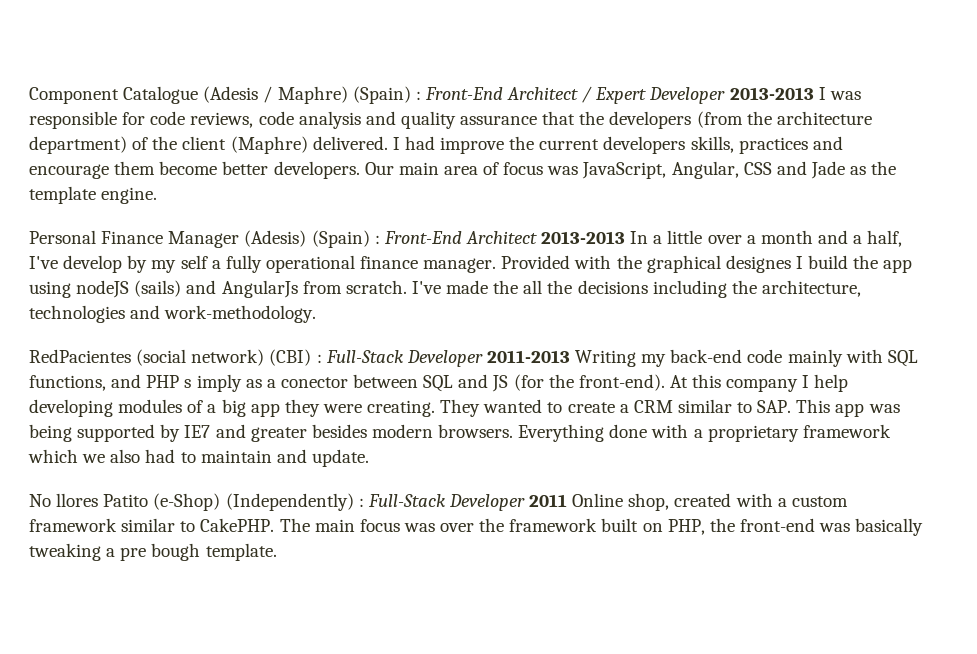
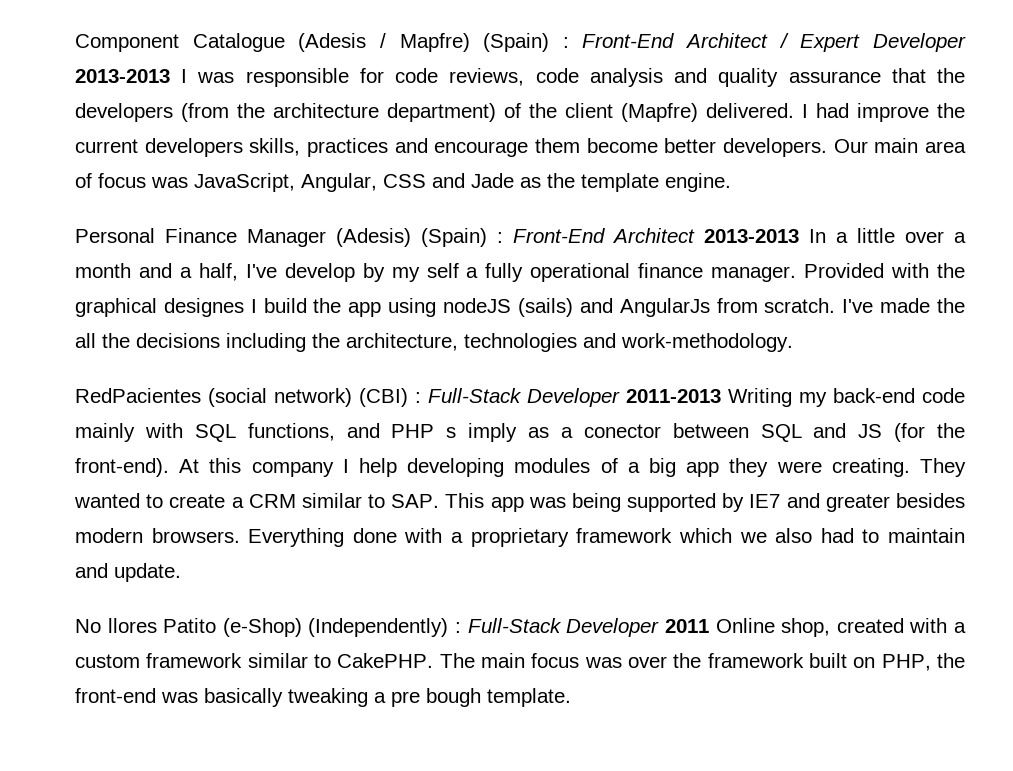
- Component Catalogue (Adesis / Maphre) (Spain) : Front-End Architect / Expert Developer 2013-2013 I was responsible for code reviews, code analysis and quality assurance that the developers (from the architecture department) of the client (Maphre) delivered.
+ Component Catalogue (Adesis / Mapfre) (Spain) : Front-End Architect / Expert Developer 2013-2013 I was responsible for code reviews, code analysis and quality assurance that the developers (from the architecture department) of the client (Mapfre) delivered.

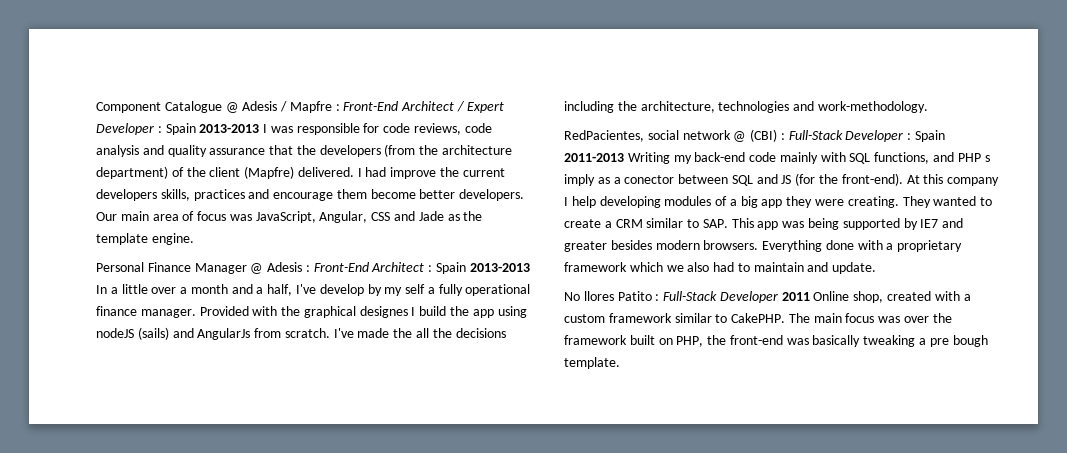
- Component Catalogue (Adesis / Mapfre) (Spain) : Front-End Architect / Expert Developer 2013-2013 I was responsible for code reviews, code analysis and quality assurance that the developers (from the architecture department) of the client (Mapfre) delivered.
+ Component Catalogue @ Adesis / Mapfre : Front-End Architect / Expert Developer : Spain 2013-2013 I was responsible for code reviews, code analysis and quality assurance that the developers (from the architecture department) of the client (Mapfre) delivered.
- Personal Finance Manager (Adesis) (Spain) : Front-End Architect 2013-2013 In a little over a month and a half, I've develop by my self a fully operational finance manager.
+ Personal Finance Manager @ Adesis : Front-End Architect : Spain 2013-2013 In a little over a month and a half, I've develop by my self a fully operational finance manager.
- RedPacientes (social network) (CBI) : Full-Stack Developer 2011-2013 Writing my back-end code mainly with SQL functions, and PHP s imply as a conector between SQL and JS (for the front-end).
+ RedPacientes, social network @ (CBI) : Full-Stack Developer : Spain 2011-2013 Writing my back-end code mainly with SQL functions, and PHP s imply as a conector between SQL and JS (for the front-end).
- No llores Patito (e-Shop) (Independently) : Full-Stack Developer 2011 Online shop, created with a custom framework similar to CakePHP.
+ No llores Patito : Full-Stack Developer 2011 Online shop, created with a custom framework similar to CakePHP.

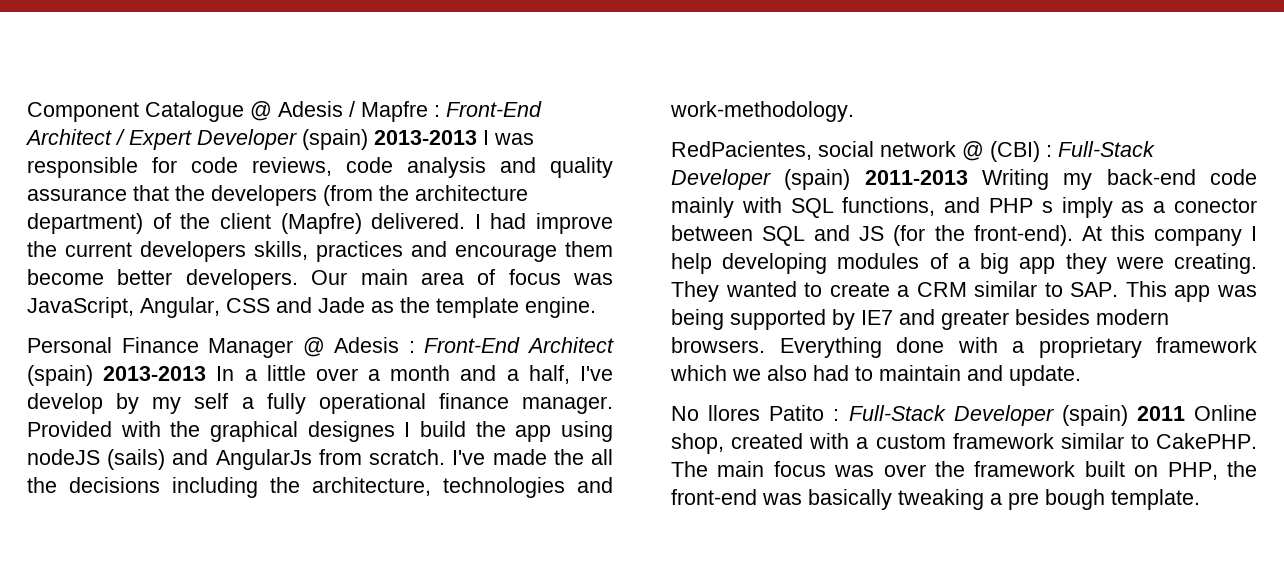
- Component Catalogue @ Adesis / Mapfre : Front-End Architect / Expert Developer : Spain 2013-2013 I was responsible for code reviews, code analysis and quality assurance that the developers (from the architecture department) of the client (Mapfre) delivered.
+ Component Catalogue @ Adesis / Mapfre : Front-End Architect / Expert Developer (spain) 2013-2013 I was responsible for code reviews, code analysis and quality assurance that the developers (from the architecture department) of the client (Mapfre) delivered.
- Personal Finance Manager @ Adesis : Front-End Architect : Spain 2013-2013 In a little over a month and a half, I've develop by my self a fully operational finance manager.
+ Personal Finance Manager @ Adesis : Front-End Architect (spain) 2013-2013 In a little over a month and a half, I've develop by my self a fully operational finance manager.
- RedPacientes, social network @ (CBI) : Full-Stack Developer : Spain 2011-2013 Writing my back-end code mainly with SQL functions, and PHP s imply as a conector between SQL and JS (for the front-end).
+ RedPacientes, social network @ (CBI) : Full-Stack Developer (spain) 2011-2013 Writing my back-end code mainly with SQL functions, and PHP s imply as a conector between SQL and JS (for the front-end).
- No llores Patito : Full-Stack Developer 2011 Online shop, created with a custom framework similar to CakePHP.
+ No llores Patito : Full-Stack Developer (spain) 2011 Online shop, created with a custom framework similar to CakePHP.

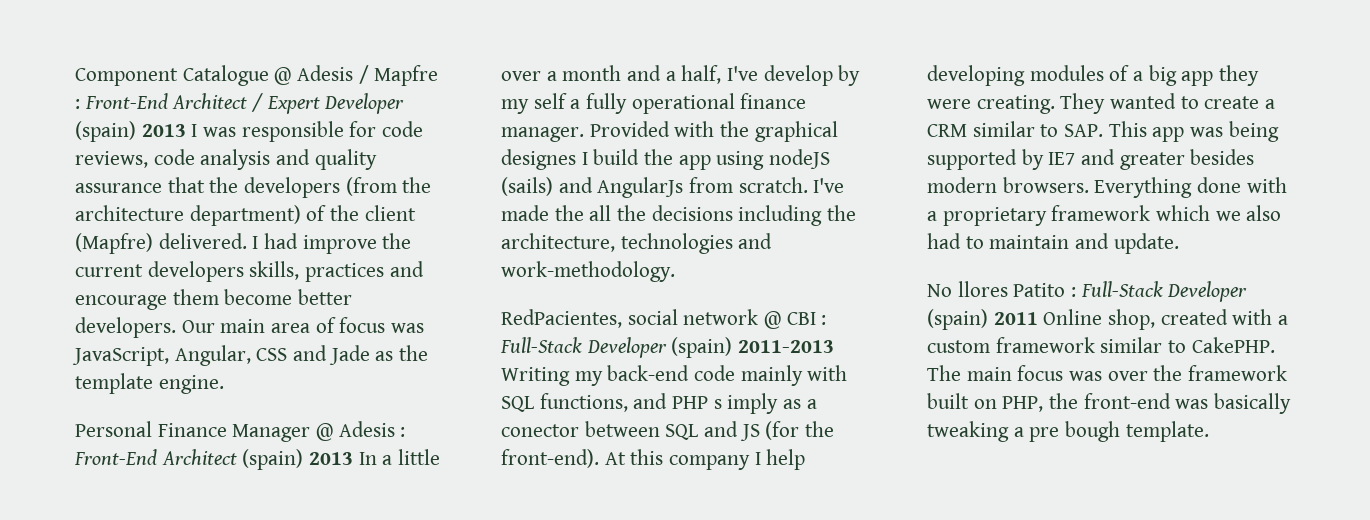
- Component Catalogue @ Adesis / Mapfre : Front-End Architect / Expert Developer (spain) 2013-2013 I was responsible for code reviews, code analysis and quality assurance that the developers (from the architecture department) of the client (Mapfre) delivered.
+ Component Catalogue @ Adesis / Mapfre : Front-End Architect / Expert Developer (spain) 2013 I was responsible for code reviews, code analysis and quality assurance that the developers (from the architecture department) of the client (Mapfre) delivered.
- Personal Finance Manager @ Adesis : Front-End Architect (spain) 2013-2013 In a little over a month and a half, I've develop by my self a fully operational finance manager.
+ Personal Finance Manager @ Adesis : Front-End Architect (spain) 2013 In a little over a month and a half, I've develop by my self a fully operational finance manager.
- RedPacientes, social network @ (CBI) : Full-Stack Developer (spain) 2011-2013 Writing my back-end code mainly with SQL functions, and PHP s imply as a conector between SQL and JS (for the front-end).
+ RedPacientes, social network @ CBI : Full-Stack Developer (spain) 2011-2013 Writing my back-end code mainly with SQL functions, and PHP s imply as a conector between SQL and JS (for the front-end).

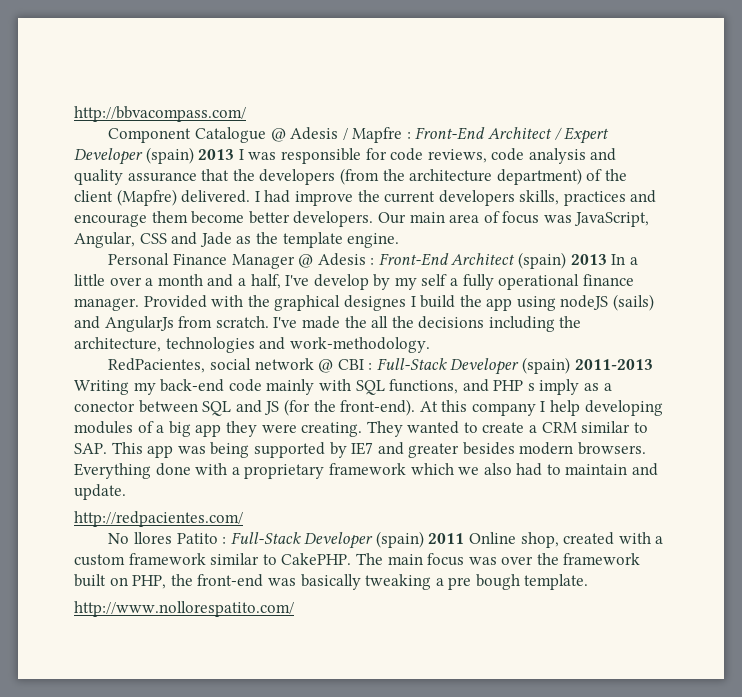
+ http://bbvacompass.com/
+ http://redpacientes.com/
+ http://www.nollorespatito.com/

